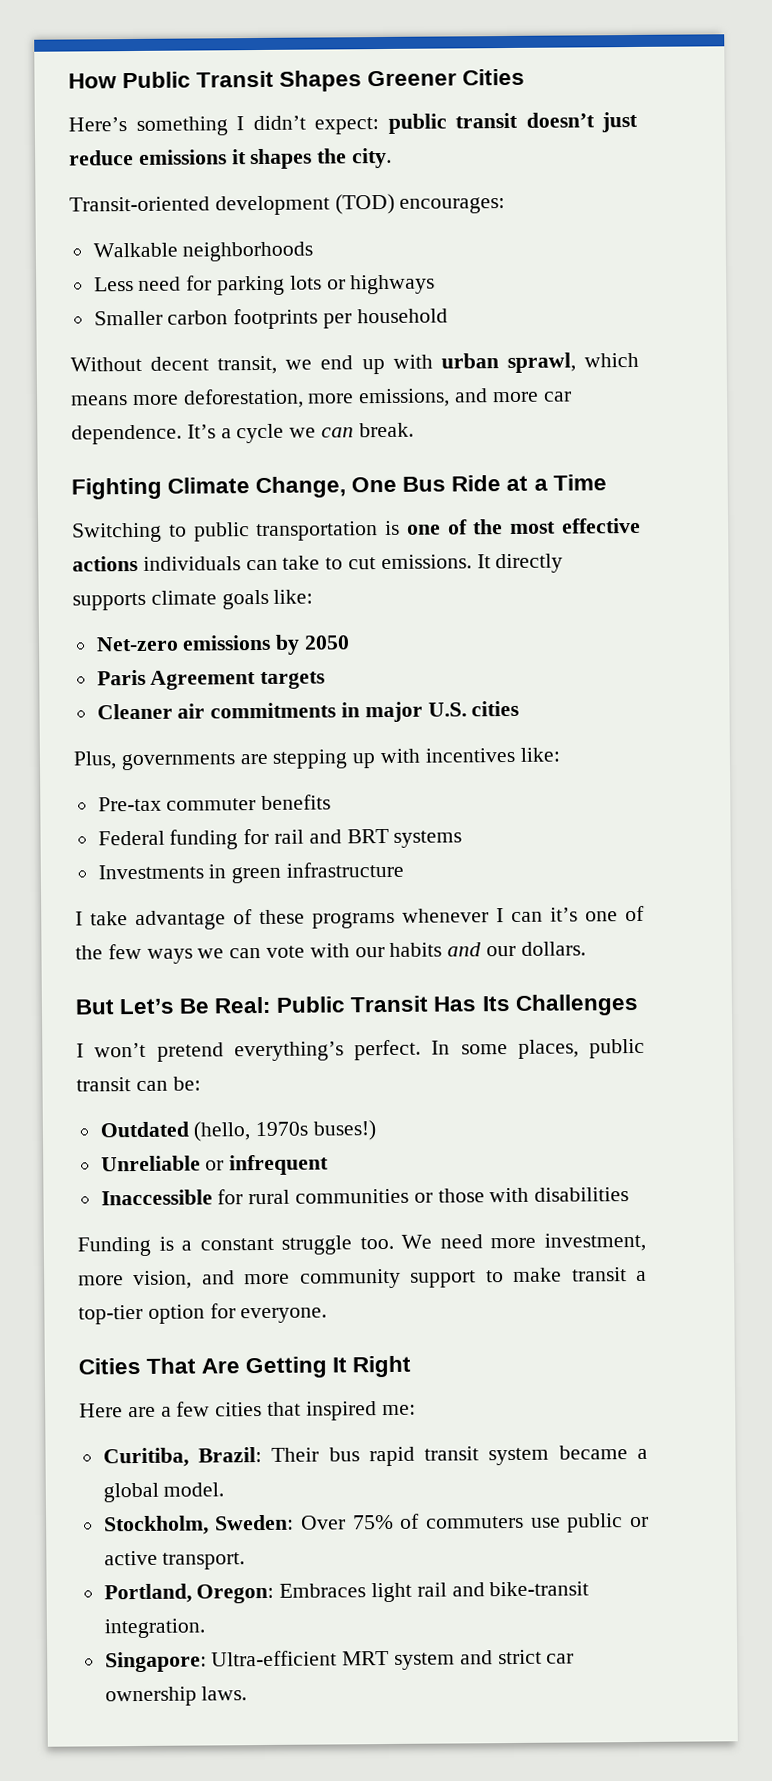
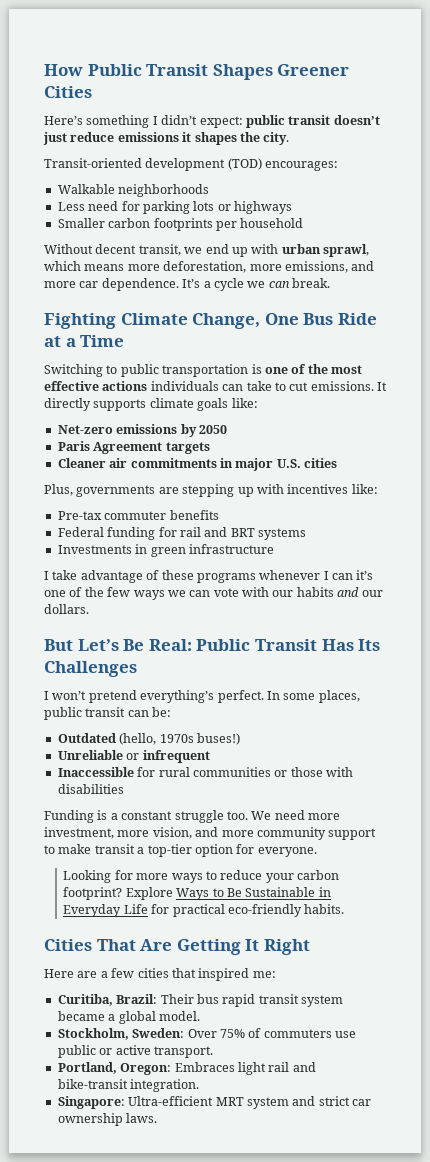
+ Looking for more ways to reduce your carbon footprint? Explore Ways to Be Sustainable in Everyday Life for practical eco‑friendly habits.

